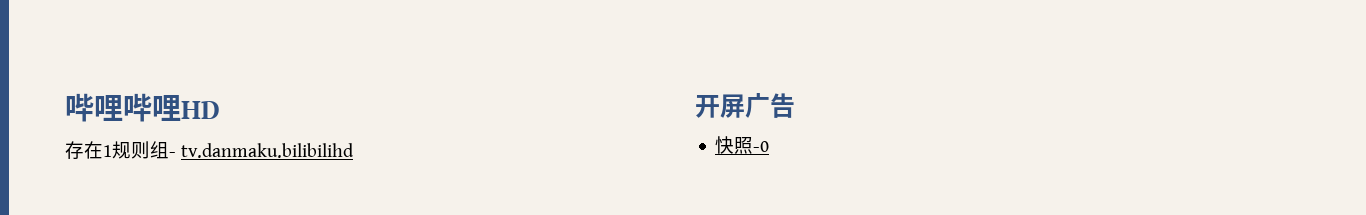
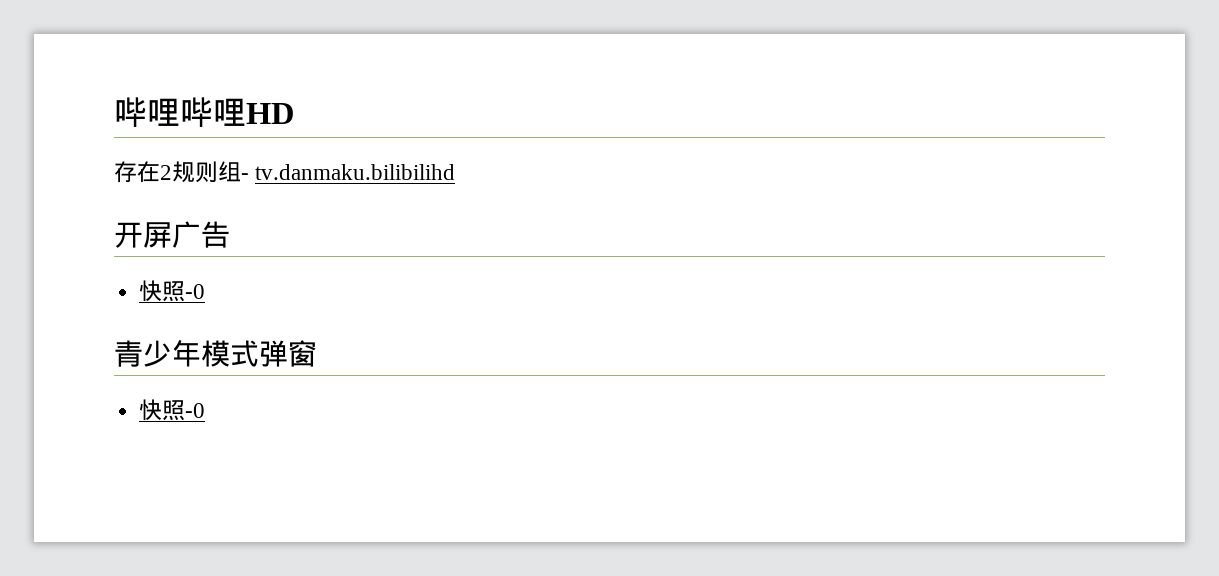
- 存在1规则组- tv.danmaku.bilibilihd
+ 存在2规则组- tv.danmaku.bilibilihd
+ 青少年模式弹窗
+ 快照-0

